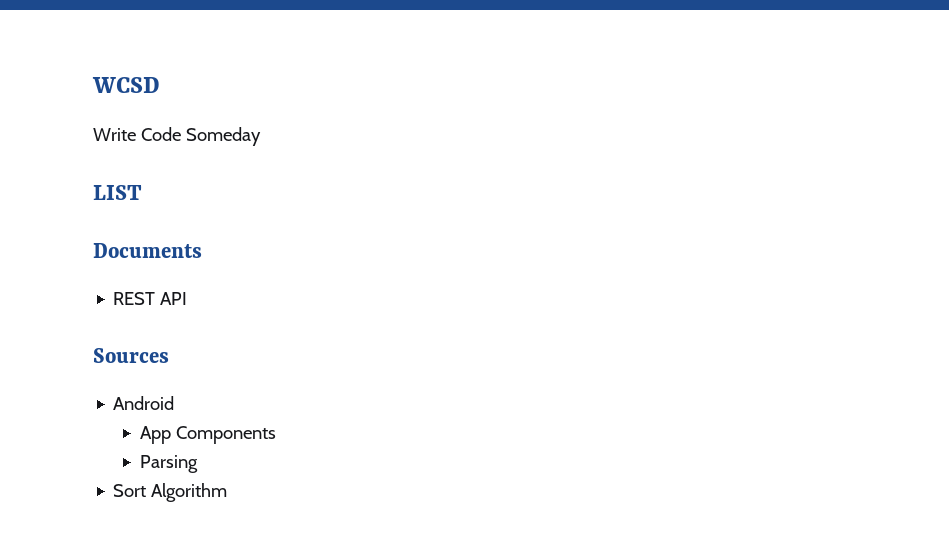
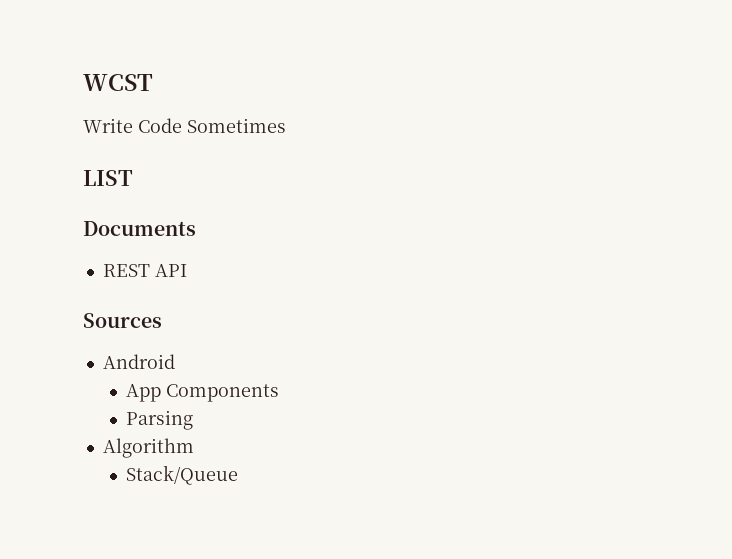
- WCSD
+ WCST
- Write Code Someday
+ Write Code Sometimes
- Sort Algorithm
+ Algorithm
+ Stack/Queue

